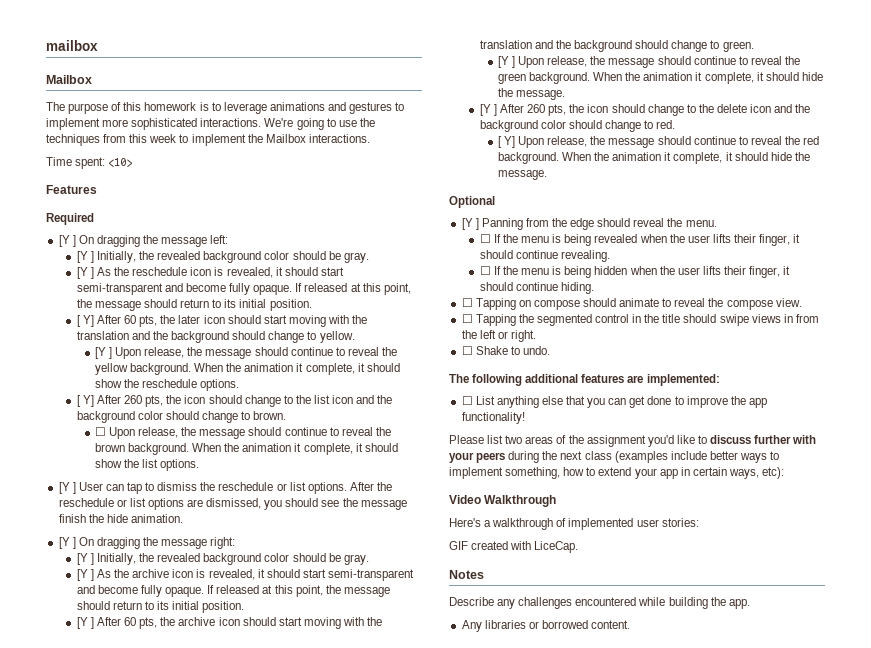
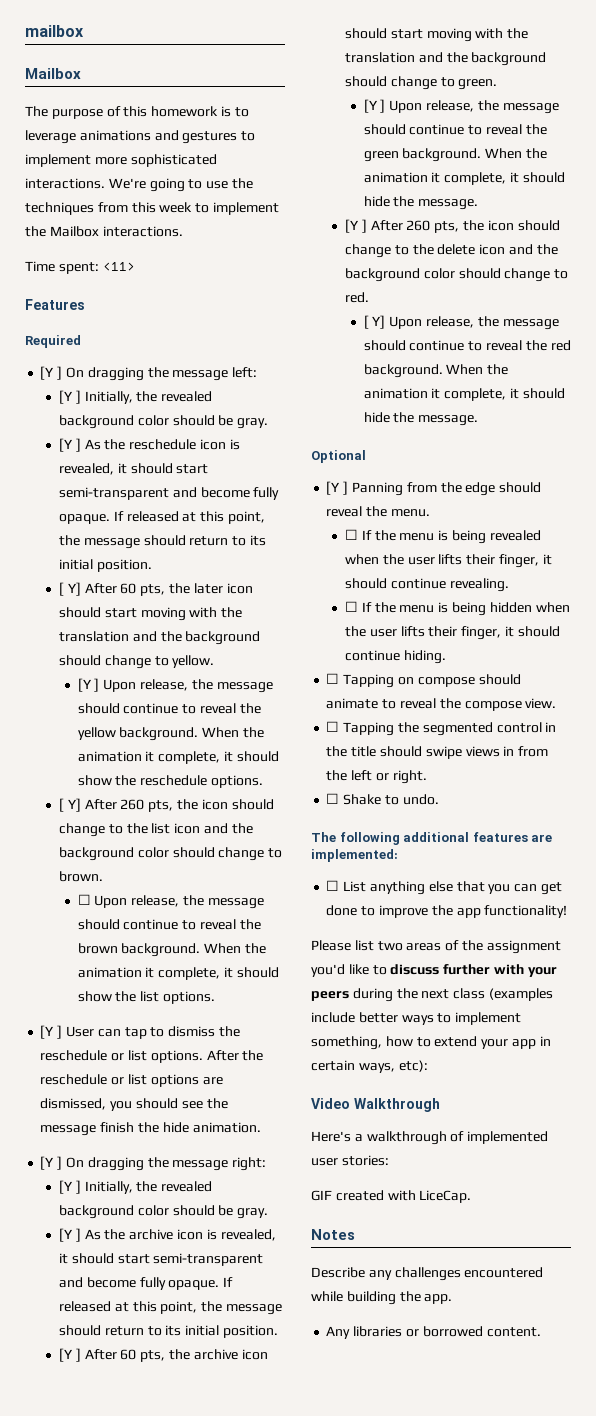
- Time spent: <10>
+ Time spent: <11>

